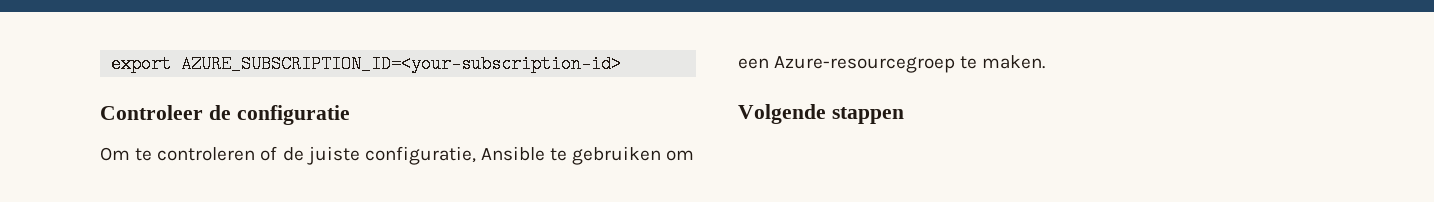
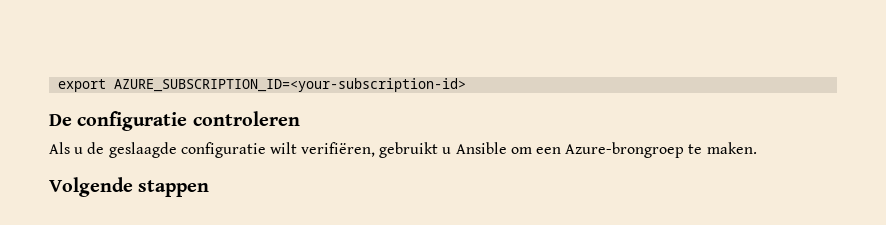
- Controleer de configuratie
- Om te controleren of de juiste configuratie, Ansible te gebruiken om een Azure-resourcegroep te maken.
+ De configuratie controleren
+ Als u de geslaagde configuratie wilt verifiëren, gebruikt u Ansible om een Azure-brongroep te maken.

